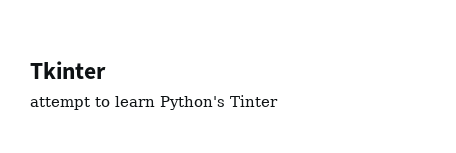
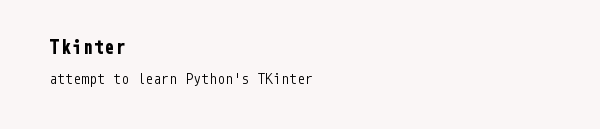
- attempt to learn Python's Tinter
+ attempt to learn Python's TKinter

